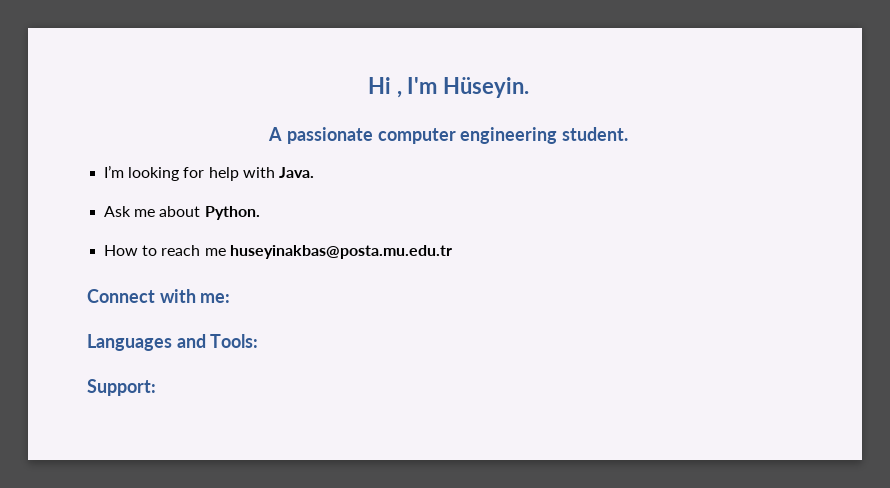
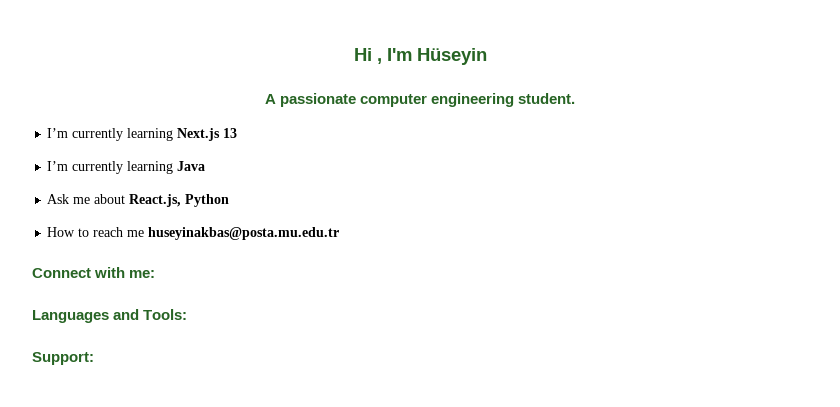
- Hi , I'm Hüseyin.
+ Hi , I'm Hüseyin
- I’m looking for help with Java.
+ I’m currently learning Next.js 13
+ I’m currently learning Java
- Ask me about Python.
+ Ask me about React.js, Python

